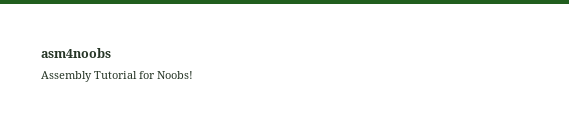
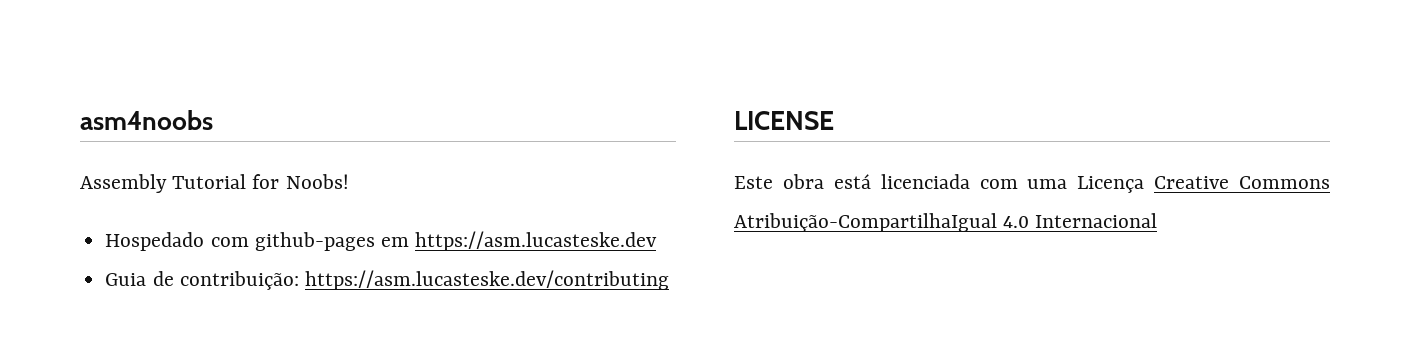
+ Hospedado com github-pages em https://asm.lucasteske.dev
+ Guia de contribuição: https://asm.lucasteske.dev/contributing
+ LICENSE
+ Este obra está licenciada com uma Licença Creative Commons Atribuição-CompartilhaIgual 4.0 Internacional

